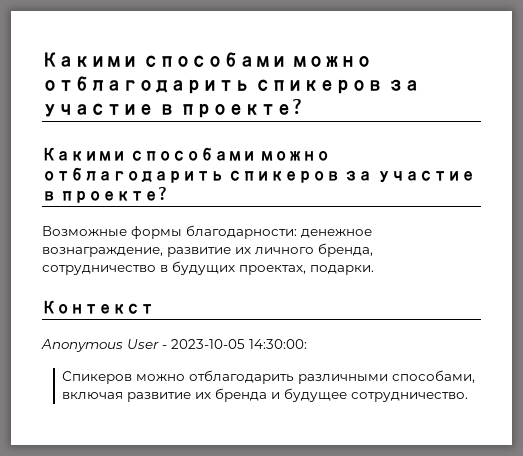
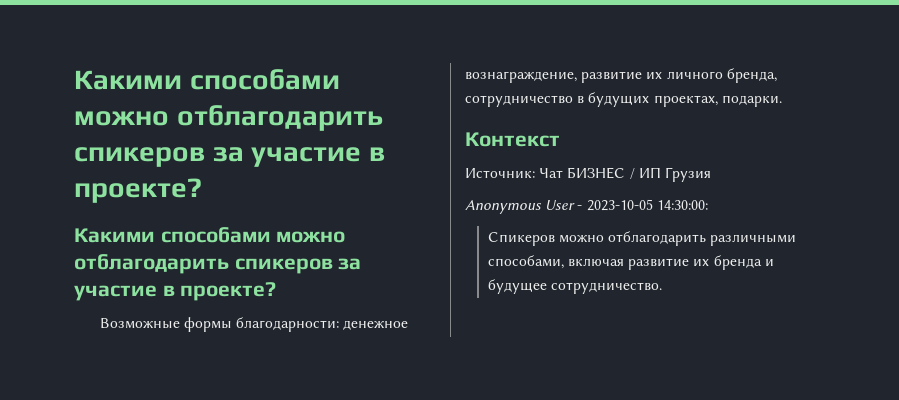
+ Источник: Чат БИЗНЕС / ИП Грузия

